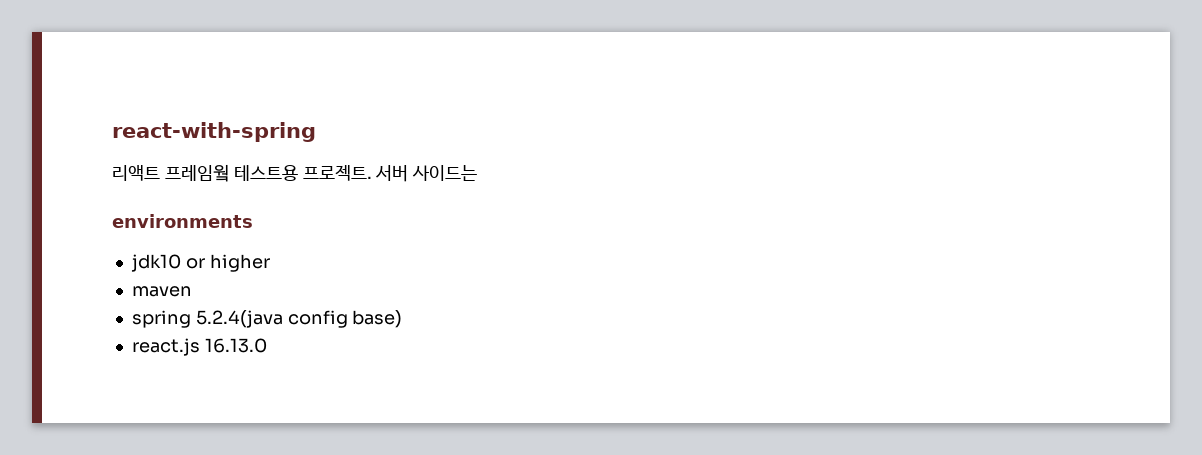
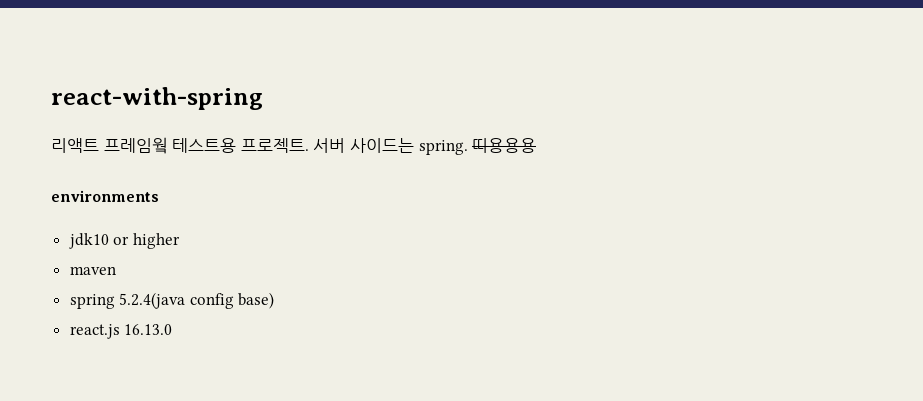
- 서버 사이드는
+ 서버 사이드는 spring. 띠용용용

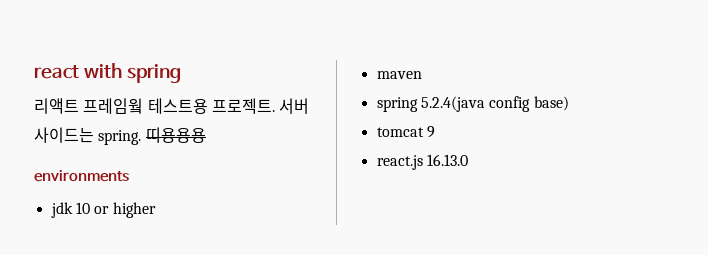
- react-with-spring
+ react with spring
- jdk10 or higher
+ jdk 10 or higher
+ tomcat 9

